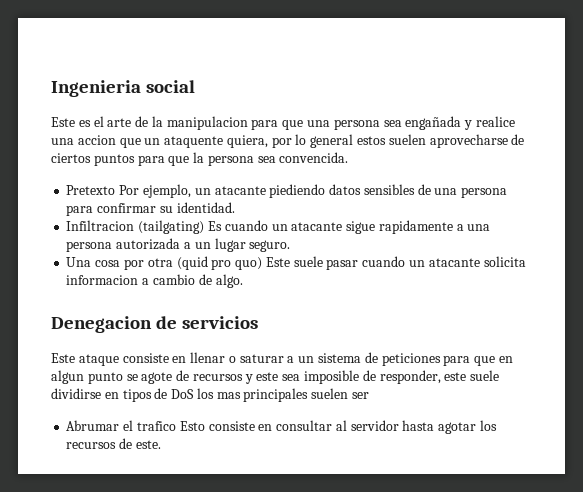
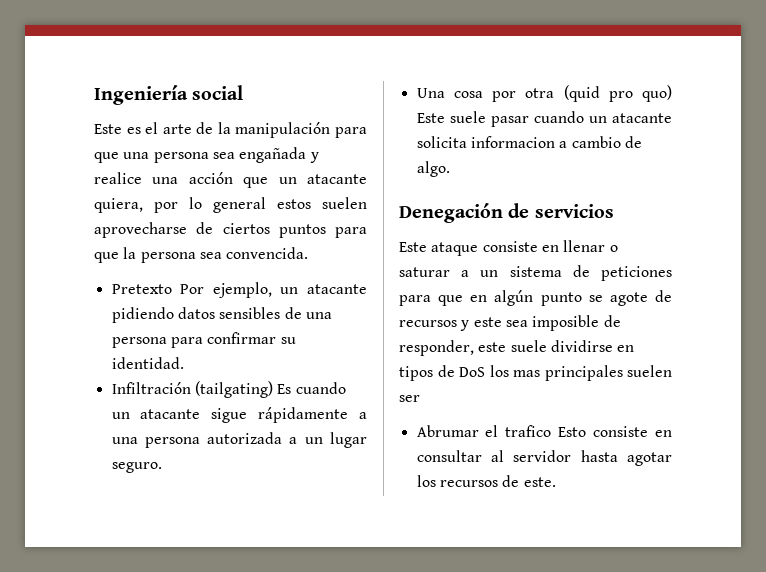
- Ingenieria social
+ Ingeniería social
- Este es el arte de la manipulacion para que una persona sea engañada y realice una accion que un ataquente quiera, por lo general estos suelen aprovecharse de ciertos puntos para que la persona sea convencida.
+ Este es el arte de la manipulación para que una persona sea engañada y realice una acción que un atacante quiera, por lo general estos suelen aprovecharse de ciertos puntos para que la persona sea convencida.
- Pretexto Por ejemplo, un atacante piediendo datos sensibles de una persona para confirmar su identidad.
+ Pretexto Por ejemplo, un atacante pidiendo datos sensibles de una persona para confirmar su identidad.
- Infiltracion (tailgating) Es cuando un atacante sigue rapidamente a una persona autorizada a un lugar seguro.
+ Infiltración (tailgating) Es cuando un atacante sigue rápidamente a una persona autorizada a un lugar seguro.
- Denegacion de servicios
+ Denegación de servicios
- Este ataque consiste en llenar o saturar a un sistema de peticiones para que en algun punto se agote de recursos y este sea imposible de responder, este suele dividirse en tipos de DoS los mas principales suelen ser
+ Este ataque consiste en llenar o saturar a un sistema de peticiones para que en algún punto se agote de recursos y este sea imposible de responder, este suele dividirse en tipos de DoS los mas principales suelen ser

